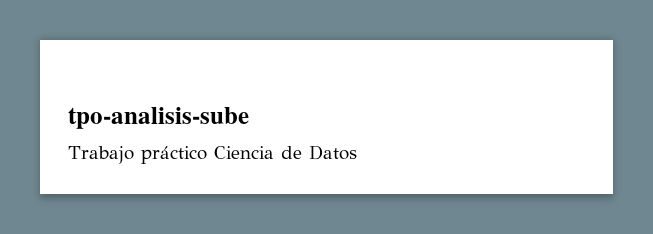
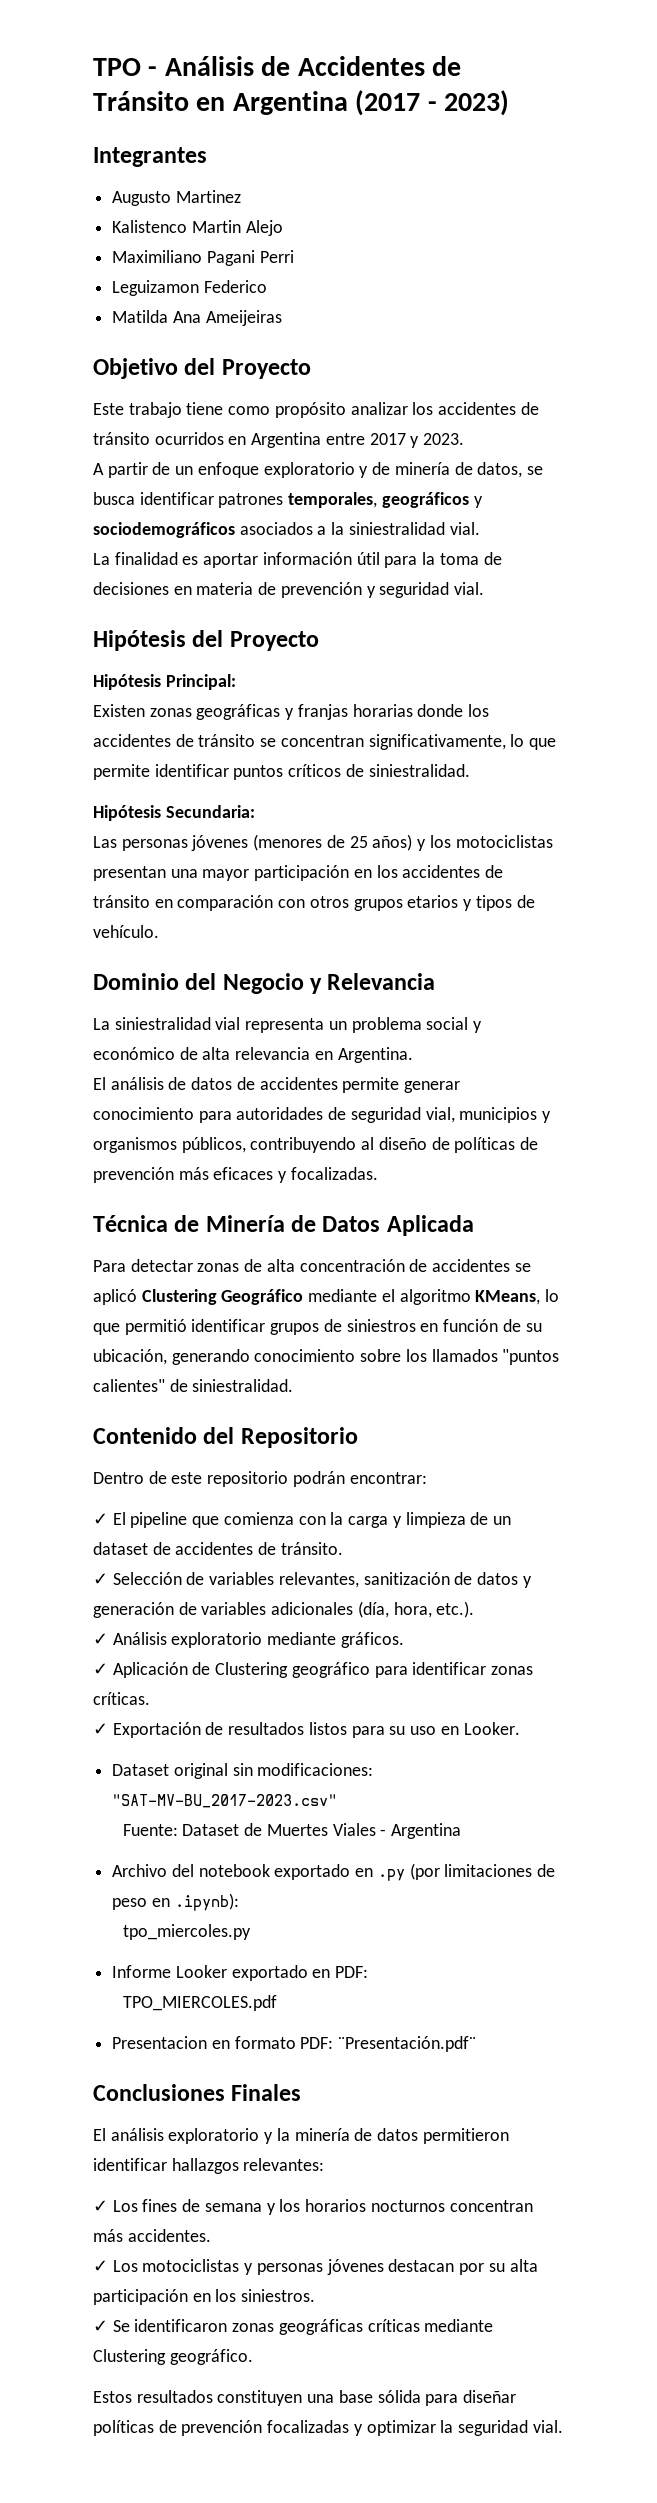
- tpo-analisis-sube
- Trabajo práctico Ciencia de Datos
+ TPO - Análisis de Accidentes de Tránsito en Argentina (2017 - 2023)
+ Integrantes
+ Augusto Martinez
+ Kalistenco Martin Alejo
+ Maximiliano Pagani Perri
+ Leguizamon Federico
+ Matilda Ana Ameijeiras
+ Objetivo del Proyecto
+ Este trabajo tiene como propósito analizar los accidentes de tránsito ocurridos en Argentina entre 2017 y 2023.
+ A partir de un enfoque exploratorio y de minería de datos, se busca identificar patrones temporales, geográficos y sociodemográficos asociados a la siniestralidad vial.
+ La finalidad es aportar información útil para la toma de decisiones en materia de prevención y seguridad vial.
+ Hipótesis del Proyecto
+ Hipótesis Principal:
+ Existen zonas geográficas y franjas horarias donde los accidentes de tránsito se concentran significativamente, lo que permite identificar puntos críticos de siniestralidad.
+ Hipótesis Secundaria:
+ Las personas jóvenes (menores de 25 años) y los motociclistas presentan una mayor participación en los accidentes de tránsito en comparación con otros grupos etarios y tipos de vehículo.
+ Dominio del Negocio y Relevancia
+ La siniestralidad vial representa un problema social y económico de alta relevancia en Argentina.
+ El análisis de datos de accidentes permite generar conocimiento para autoridades de seguridad vial, municipios y organismos públicos, contribuyendo al diseño de políticas de prevención más eficaces y focalizadas.
+ Técnica de Minería de Datos Aplicada
+ Para detectar zonas de alta concentración de accidentes se aplicó Clustering Geográfico mediante el algoritmo KMeans, lo que permitió identificar grupos de siniestros en función de su ubicación, generando conocimiento sobre los llamados "puntos calientes" de siniestralidad.
+ Contenido del Repositorio
+ Dentro de este repositorio podrán encontrar:
+ ✓ El pipeline que comienza con la carga y limpieza de un dataset de accidentes de tránsito.
+ ✓ Selección de variables relevantes, sanitización de datos y generación de variables adicionales (día, hora, etc.).
+ ✓ Análisis exploratorio mediante gráficos.
+ ✓ Aplicación de Clustering geográfico para identificar zonas críticas.
+ ✓ Exportación de resultados listos para su uso en Looker.
+ Dataset original sin modificaciones: "SAT-MV-BU_2017-2023.csv"
+ Fuente: Dataset de Muertes Viales - Argentina
+ Archivo del notebook exportado en .py (por limitaciones de peso en .ipynb):
+ tpo_miercoles.py
+ Informe Looker exportado en PDF:
+ TPO_MIERCOLES.pdf
+ Presentacion en formato PDF: ¨Presentación.pdf¨
+ Conclusiones Finales
+ El análisis exploratorio y la minería de datos permitieron identificar hallazgos relevantes:
+ ✓ Los fines de semana y los horarios nocturnos concentran más accidentes.
+ ✓ Los motociclistas y personas jóvenes destacan por su alta participación en los siniestros.
+ ✓ Se identificaron zonas geográficas críticas mediante Clustering geográfico.
+ Estos resultados constituyen una base sólida para diseñar políticas de prevención focalizadas y optimizar la seguridad vial.

